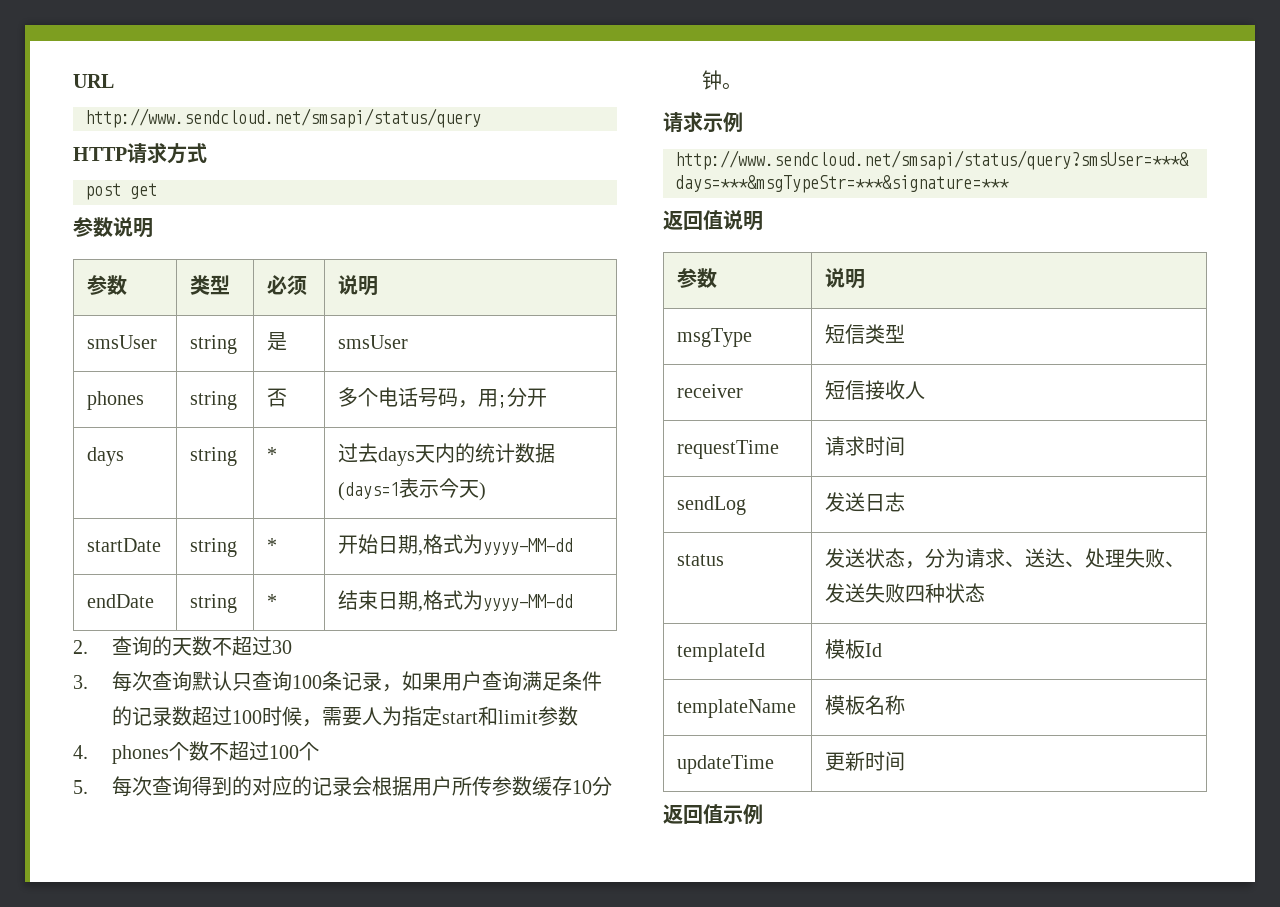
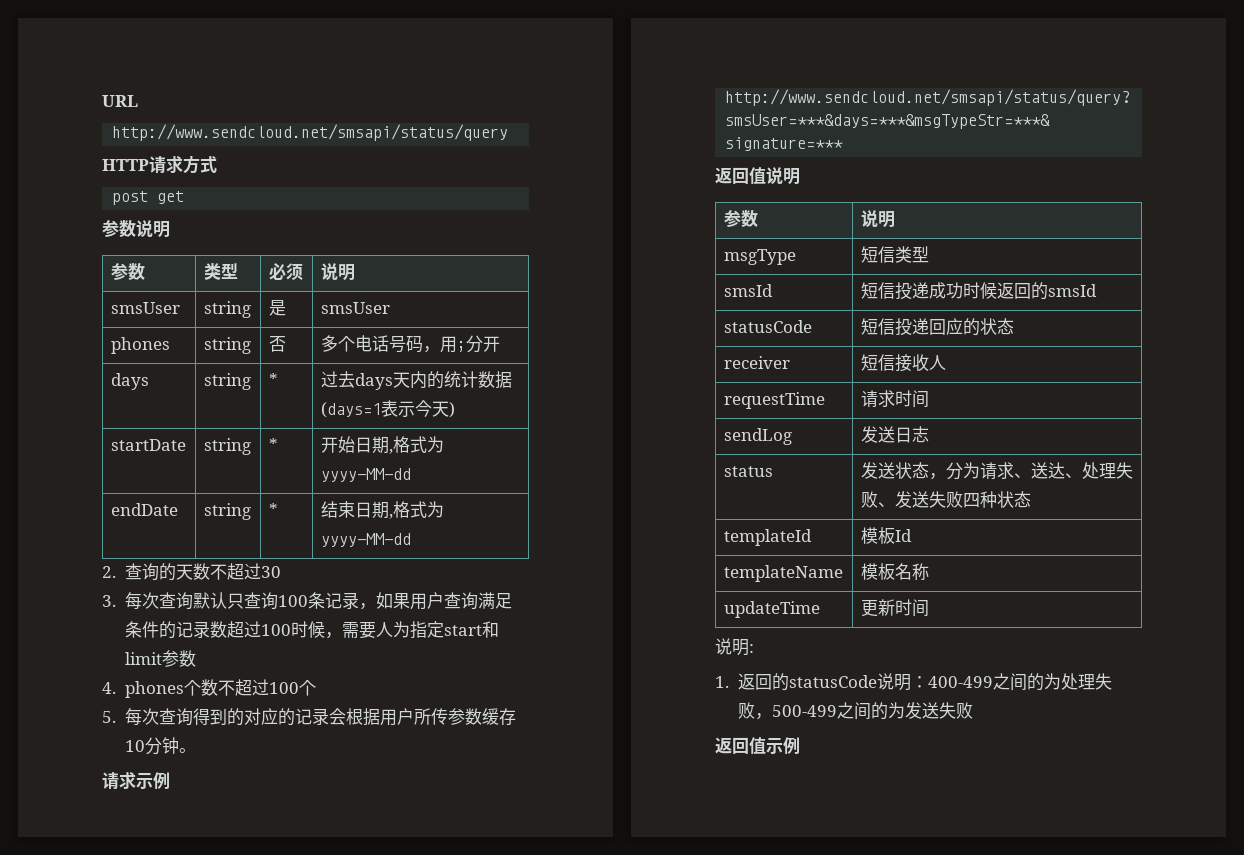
+ smsId | 短信投递成功时候返回的smsId
+ statusCode | 短信投递回应的状态
  updateTime | 更新时间
+ 说明:
+ 1.返回的statusCode说明：400-499之间的为处理失败，500-499之间的为发送失败

